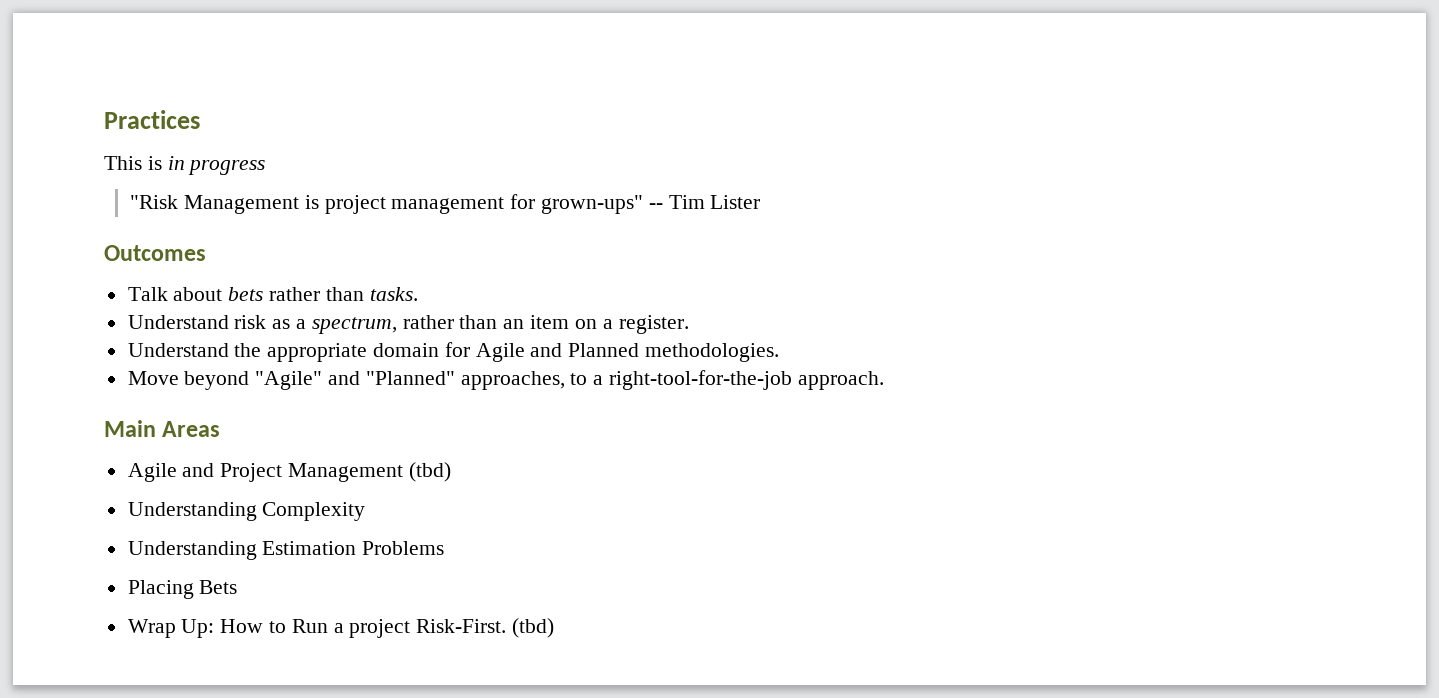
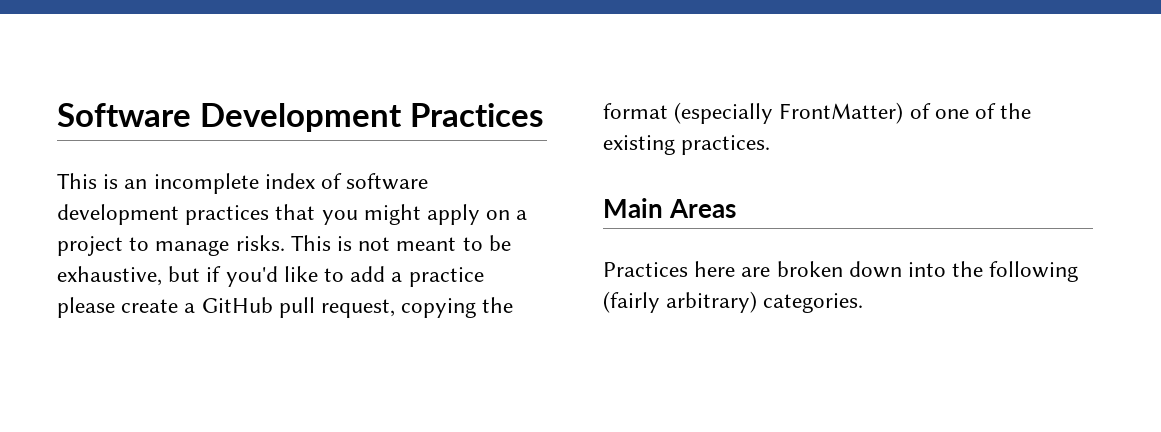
- Practices
+ Software Development Practices
- This is in progress
- "Risk Management is project management for grown-ups" -- Tim Lister
- Outcomes
- Talk about bets rather than tasks.
- Understand risk as a spectrum, rather than an item on a register.
- Understand the appropriate domain for Agile and Planned methodologies.
- Move beyond "Agile" and "Planned" approaches, to a right-tool-for-the-job approach.
+ This is an incomplete index of software development practices that you might apply on a project to manage risks. This is not meant to be exhaustive, but if you'd like to add a practice please create a GitHub pull request, copying the format (especially FrontMatter) of one of the existing practices.
  Main Areas
- Agile and Project Management (tbd)
- Understanding Complexity
- Understanding Estimation Problems
- Placing Bets
- Wrap Up: How to Run a project Risk-First. (tbd)
+ Practices here are broken down into the following (fairly arbitrary) categories.

